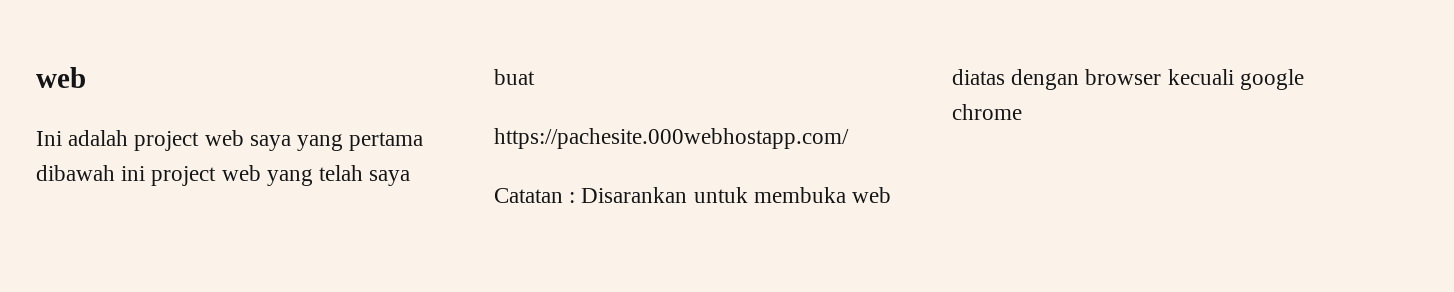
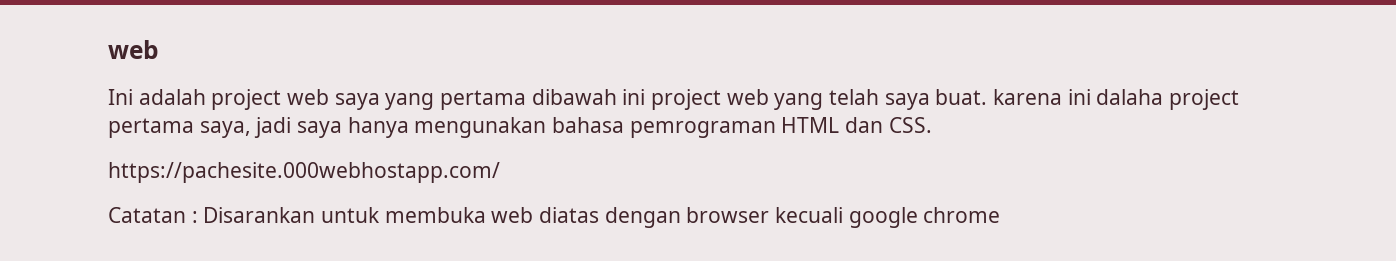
- Ini adalah project web saya yang pertama dibawah ini project web yang telah saya buat
+ Ini adalah project web saya yang pertama dibawah ini project web yang telah saya buat. karena ini dalaha project pertama saya, jadi saya hanya mengunakan bahasa pemrograman HTML dan CSS.

